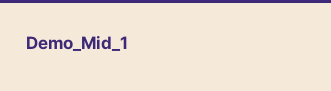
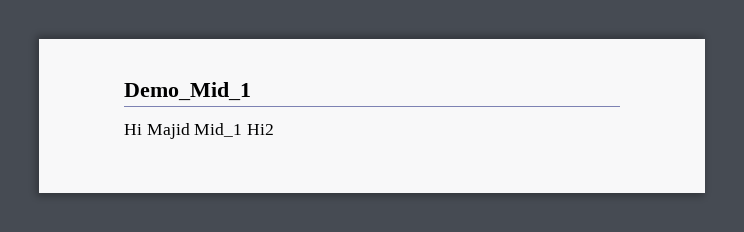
+ Hi Majid Mid_1 Hi2

